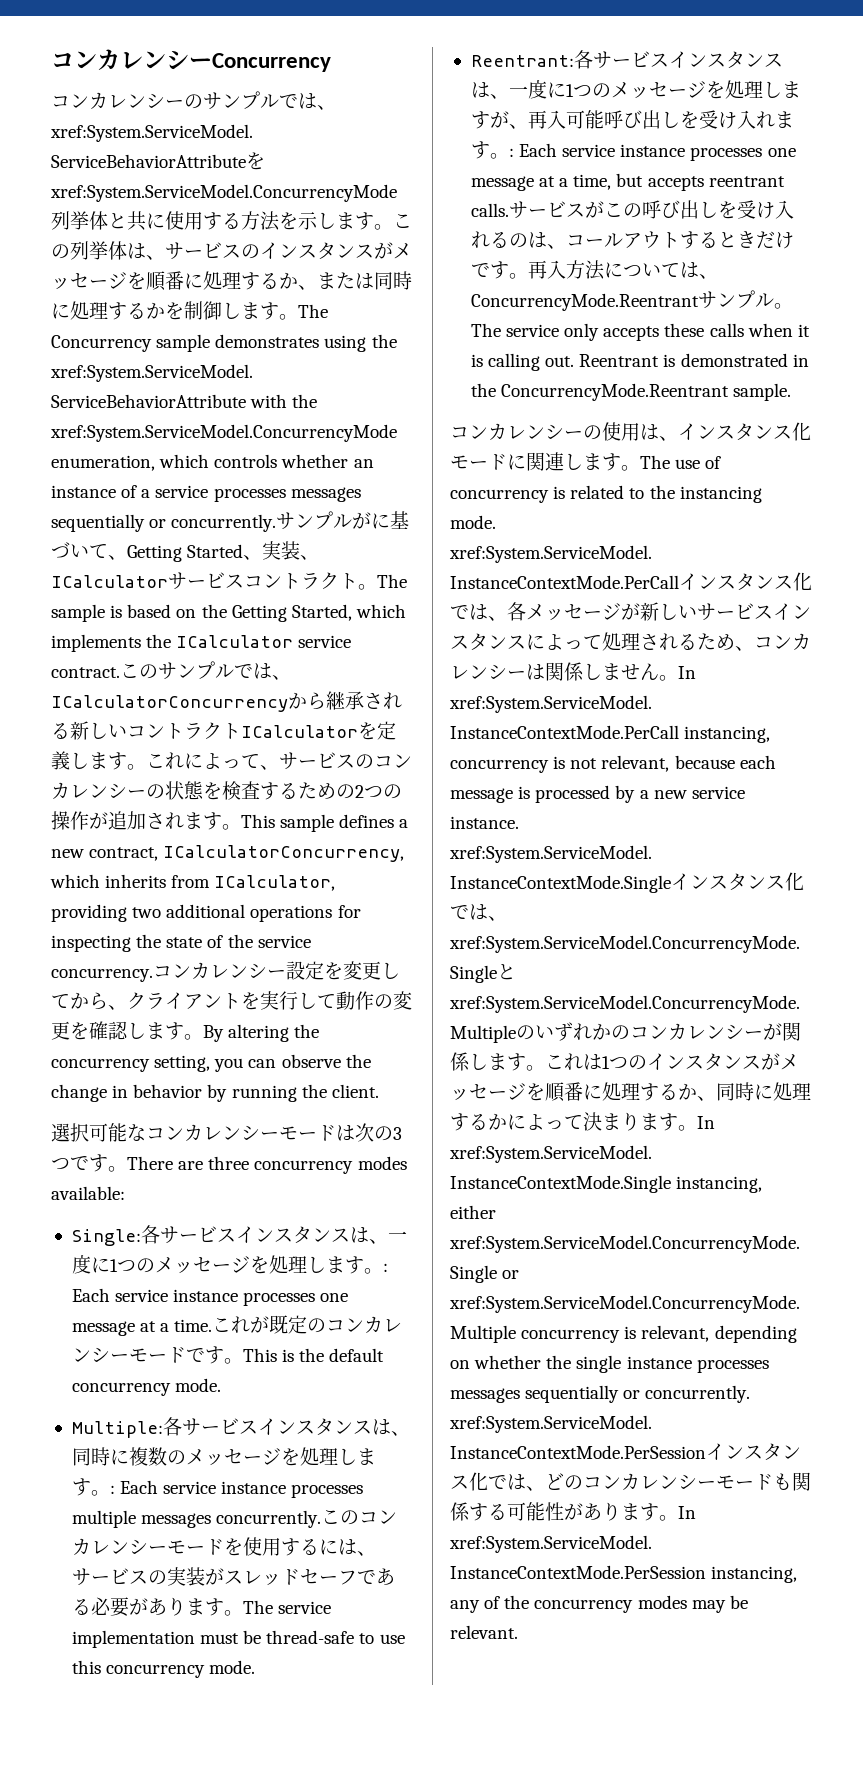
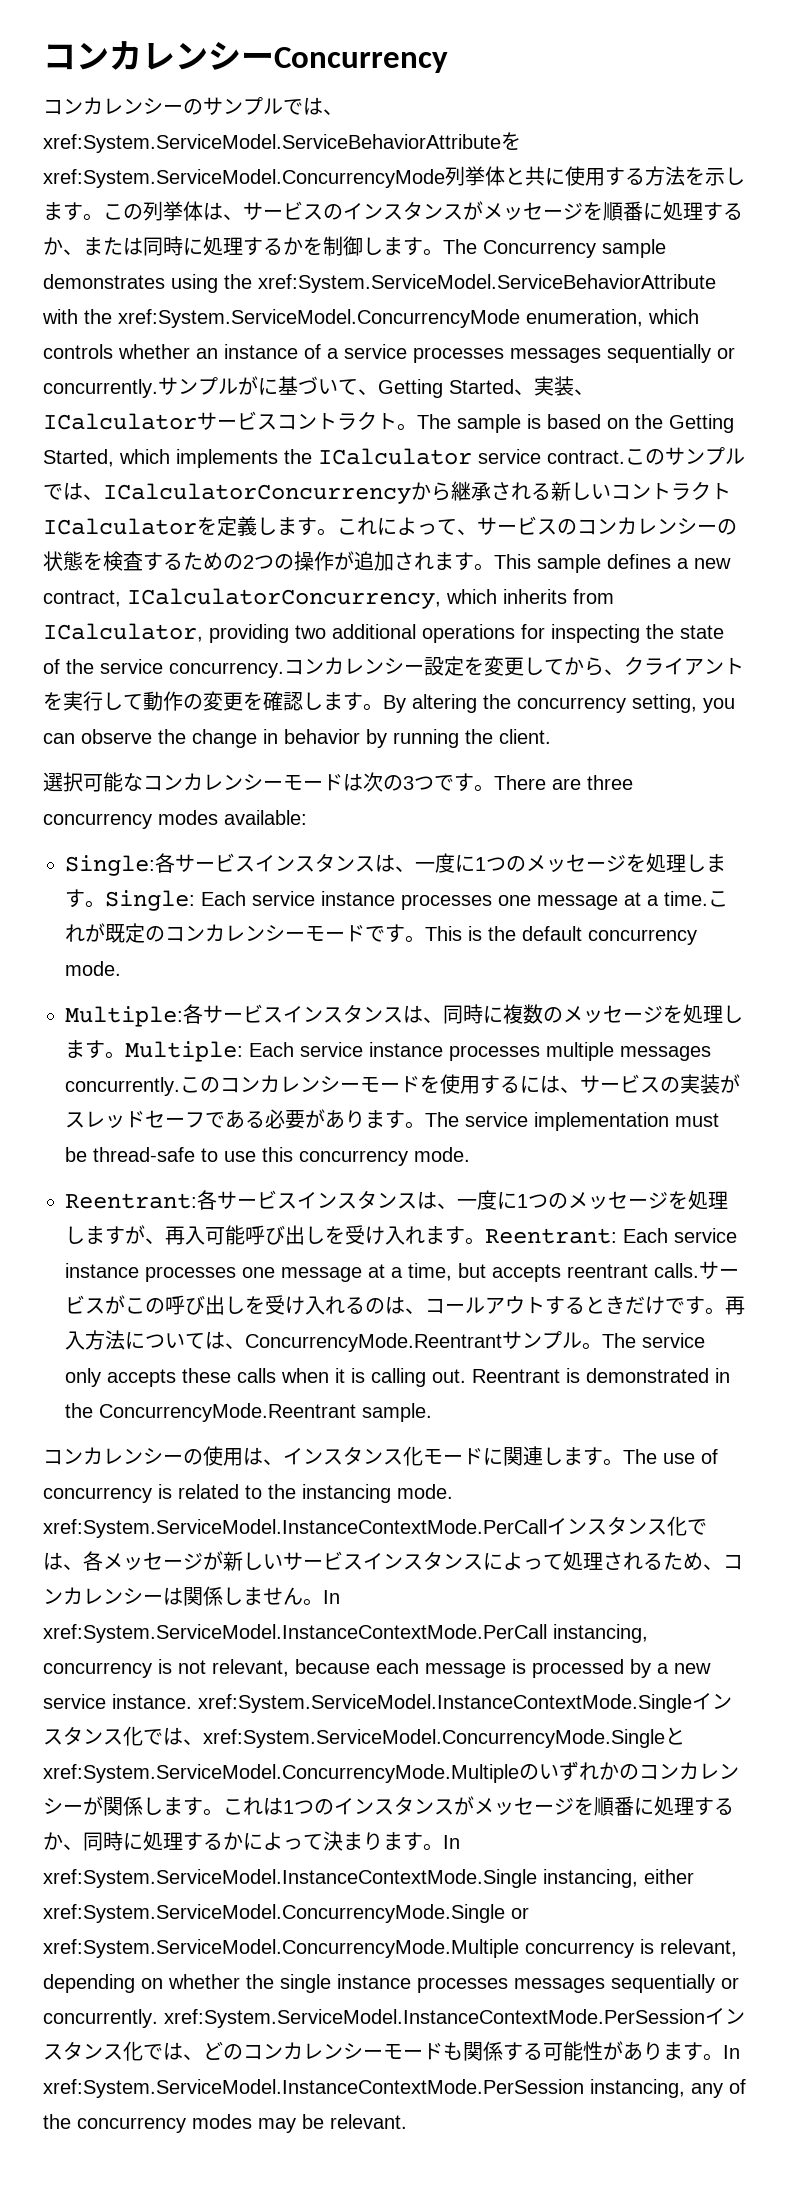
- Single:各サービスインスタンスは、一度に1つのメッセージを処理します。: Each service instance processes one message at a time.
+ Single:各サービスインスタンスは、一度に1つのメッセージを処理します。Single: Each service instance processes one message at a time.
- Multiple:各サービスインスタンスは、同時に複数のメッセージを処理します。: Each service instance processes multiple messages concurrently.
+ Multiple:各サービスインスタンスは、同時に複数のメッセージを処理します。Multiple: Each service instance processes multiple messages concurrently.
- Reentrant:各サービスインスタンスは、一度に1つのメッセージを処理しますが、再入可能呼び出しを受け入れます。: Each service instance processes one message at a time, but accepts reentrant calls.
+ Reentrant:各サービスインスタンスは、一度に1つのメッセージを処理しますが、再入可能呼び出しを受け入れます。Reentrant: Each service instance processes one message at a time, but accepts reentrant calls.

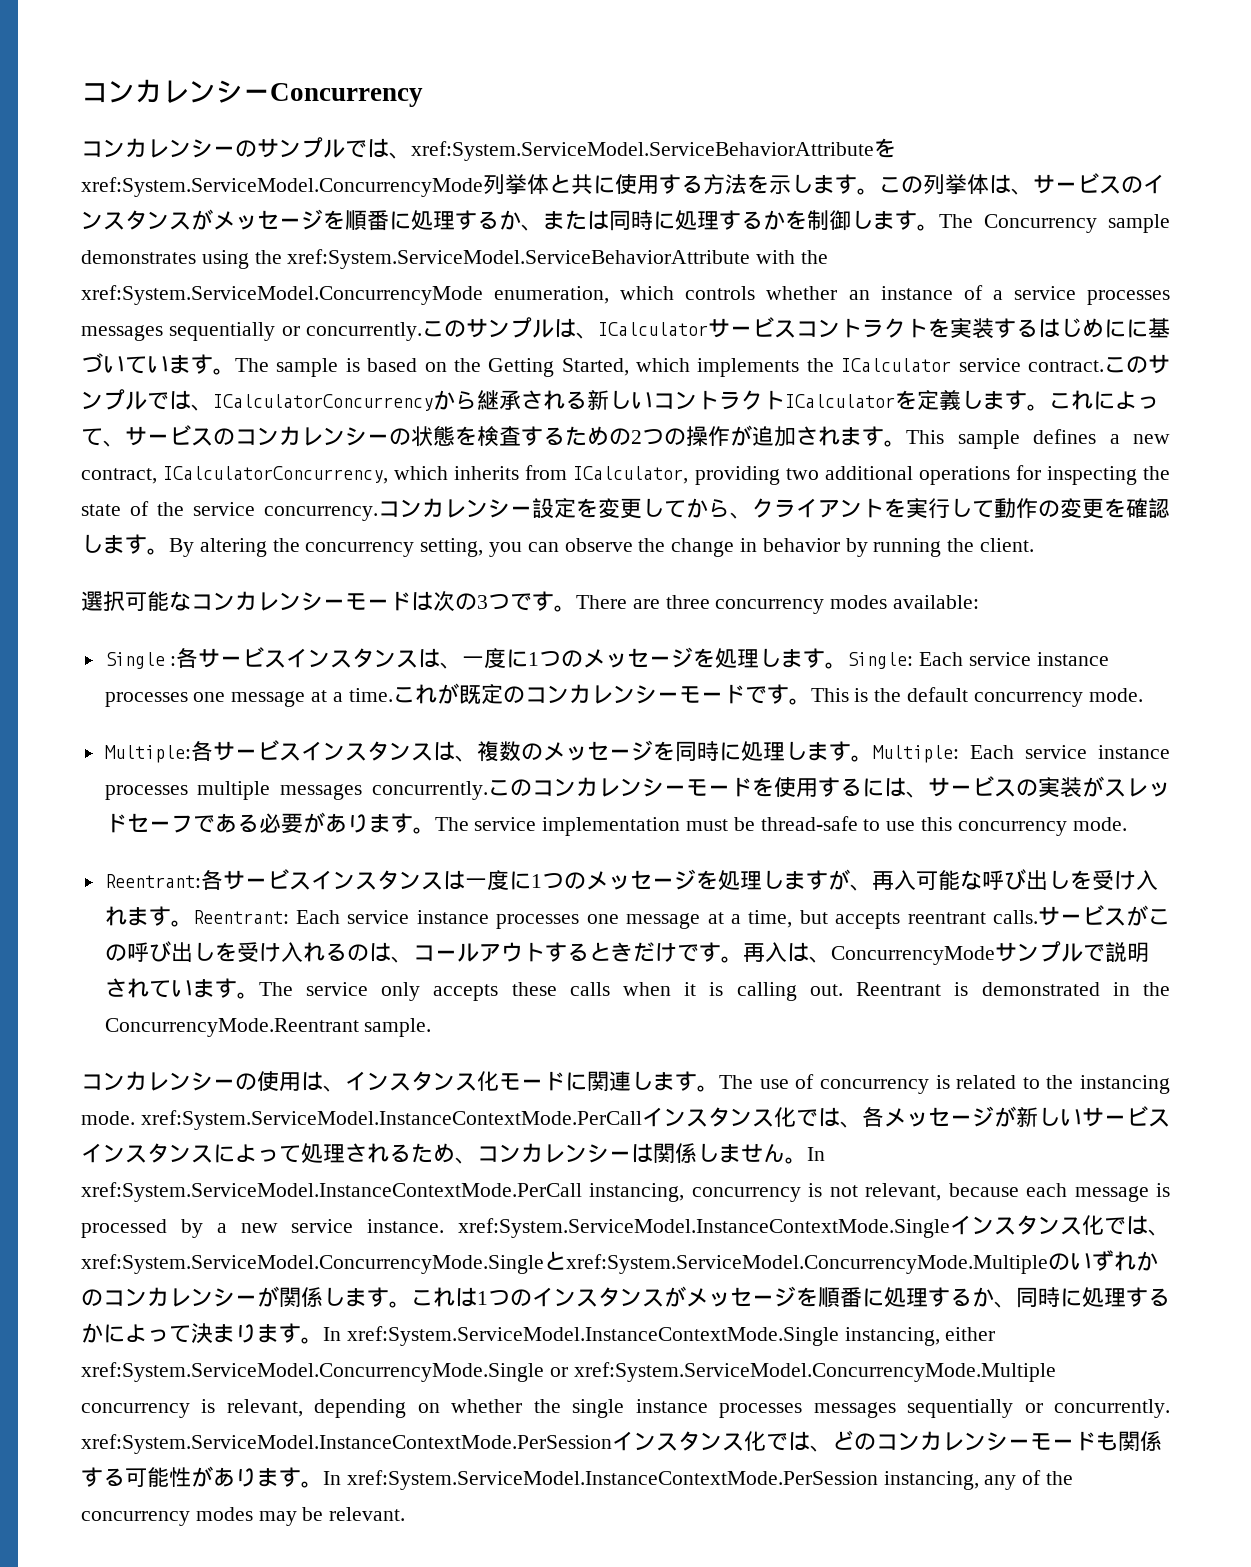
- サンプルがに基づいて、Getting Started、実装、ICalculatorサービスコントラクト。
+ このサンプルは、ICalculatorサービスコントラクトを実装するはじめにに基づいています。
- Single:各サービスインスタンスは、一度に1つのメッセージを処理します。
+ Single :各サービスインスタンスは、一度に1つのメッセージを処理します。
- Multiple:各サービスインスタンスは、同時に複数のメッセージを処理します。
+ Multiple:各サービスインスタンスは、複数のメッセージを同時に処理します。
- Reentrant:各サービスインスタンスは、一度に1つのメッセージを処理しますが、再入可能呼び出しを受け入れます。
+ Reentrant:各サービスインスタンスは一度に1つのメッセージを処理しますが、再入可能な呼び出しを受け入れます。
- 再入方法については、ConcurrencyMode.Reentrantサンプル。
+ 再入は、ConcurrencyModeサンプルで説明されています。

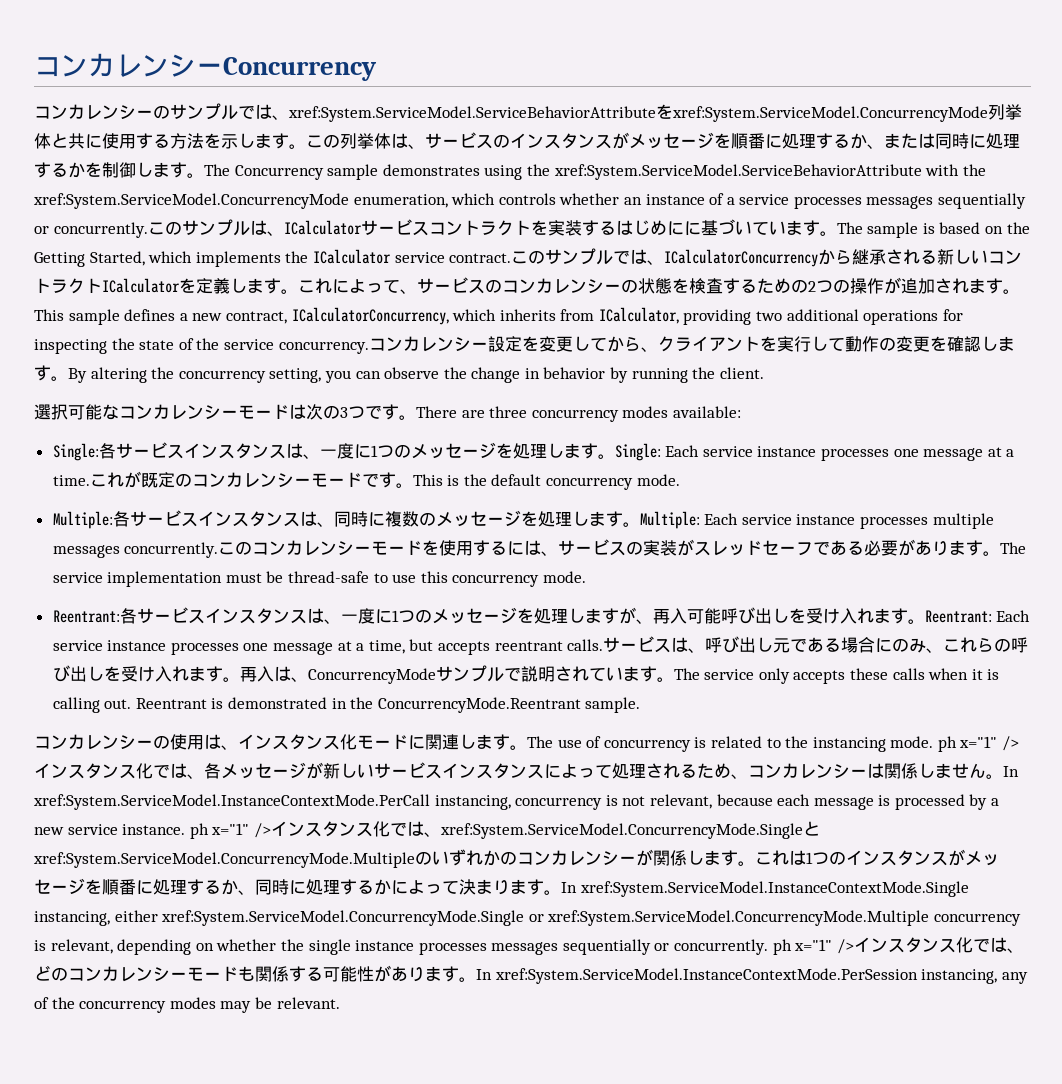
- Single :各サービスインスタンスは、一度に1つのメッセージを処理します。
+ Single:各サービスインスタンスは、一度に1つのメッセージを処理します。
- Multiple:各サービスインスタンスは、複数のメッセージを同時に処理します。
+ Multiple:各サービスインスタンスは、同時に複数のメッセージを処理します。
- Reentrant:各サービスインスタンスは一度に1つのメッセージを処理しますが、再入可能な呼び出しを受け入れます。
+ Reentrant:各サービスインスタンスは、一度に1つのメッセージを処理しますが、再入可能呼び出しを受け入れます。
- サービスがこの呼び出しを受け入れるのは、コールアウトするときだけです。
+ サービスは、呼び出し元である場合にのみ、これらの呼び出しを受け入れます。
- The use of concurrency is related to the instancing mode. xref:System.ServiceModel.InstanceContextMode.PerCallインスタンス化では、各メッセージが新しいサービスインスタンスによって処理されるため、コンカレンシーは関係しません。
+ The use of concurrency is related to the instancing mode. ph x="1" />インスタンス化では、各メッセージが新しいサービスインスタンスによって処理されるため、コンカレンシーは関係しません。
- In xref:System.ServiceModel.InstanceContextMode.PerCall instancing, concurrency is not relevant, because each message is processed by a new service instance. xref:System.ServiceModel.InstanceContextMode.Singleインスタンス化では、xref:System.ServiceModel.ConcurrencyMode.Singleとxref:System.ServiceModel.ConcurrencyMode.Multipleのいずれかのコンカレンシーが関係します。
+ In xref:System.ServiceModel.InstanceContextMode.PerCall instancing, concurrency is not relevant, because each message is processed by a new service instance. ph x="1" />インスタンス化では、xref:System.ServiceModel.ConcurrencyMode.Singleとxref:System.ServiceModel.ConcurrencyMode.Multipleのいずれかのコンカレンシーが関係します。
- In xref:System.ServiceModel.InstanceContextMode.Single instancing, either xref:System.ServiceModel.ConcurrencyMode.Single or xref:System.ServiceModel.ConcurrencyMode.Multiple concurrency is relevant, depending on whether the single instance processes messages sequentially or concurrently. xref:System.ServiceModel.InstanceContextMode.PerSessionインスタンス化では、どのコンカレンシーモードも関係する可能性があります。
+ In xref:System.ServiceModel.InstanceContextMode.Single instancing, either xref:System.ServiceModel.ConcurrencyMode.Single or xref:System.ServiceModel.ConcurrencyMode.Multiple concurrency is relevant, depending on whether the single instance processes messages sequentially or concurrently. ph x="1" />インスタンス化では、どのコンカレンシーモードも関係する可能性があります。

